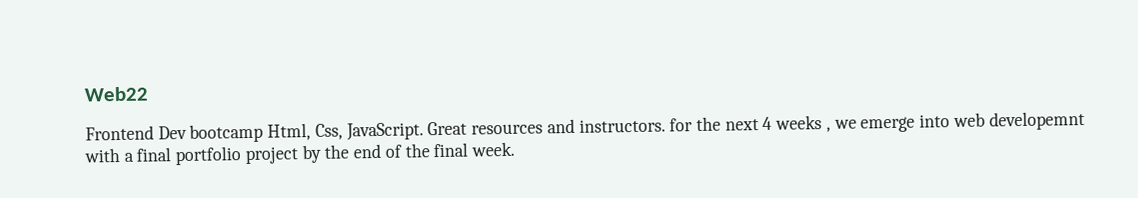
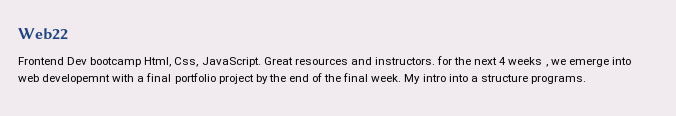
+ My intro into a structure programs.

